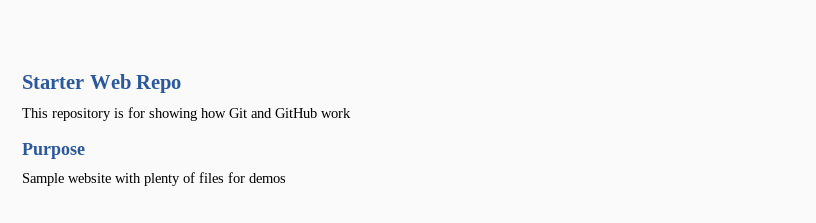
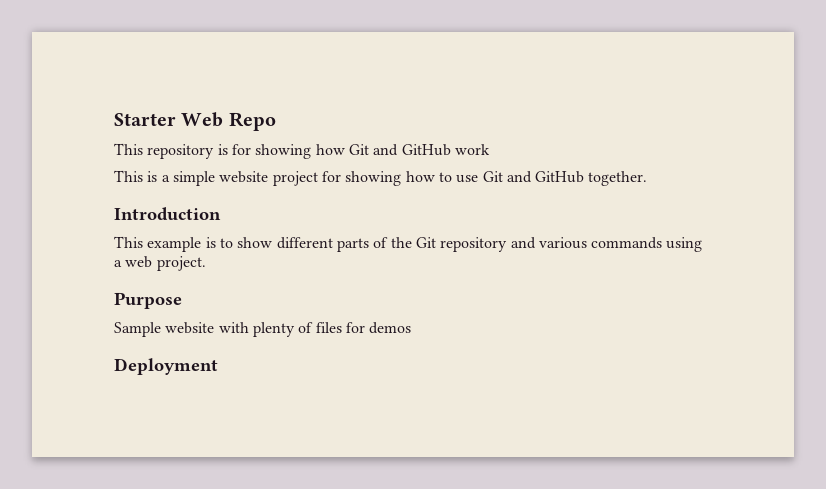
+ This is a simple website project for showing how to use Git and GitHub together.
+ Introduction
+ This example is to show different parts of the Git repository and various commands using a web project.
+ Deployment

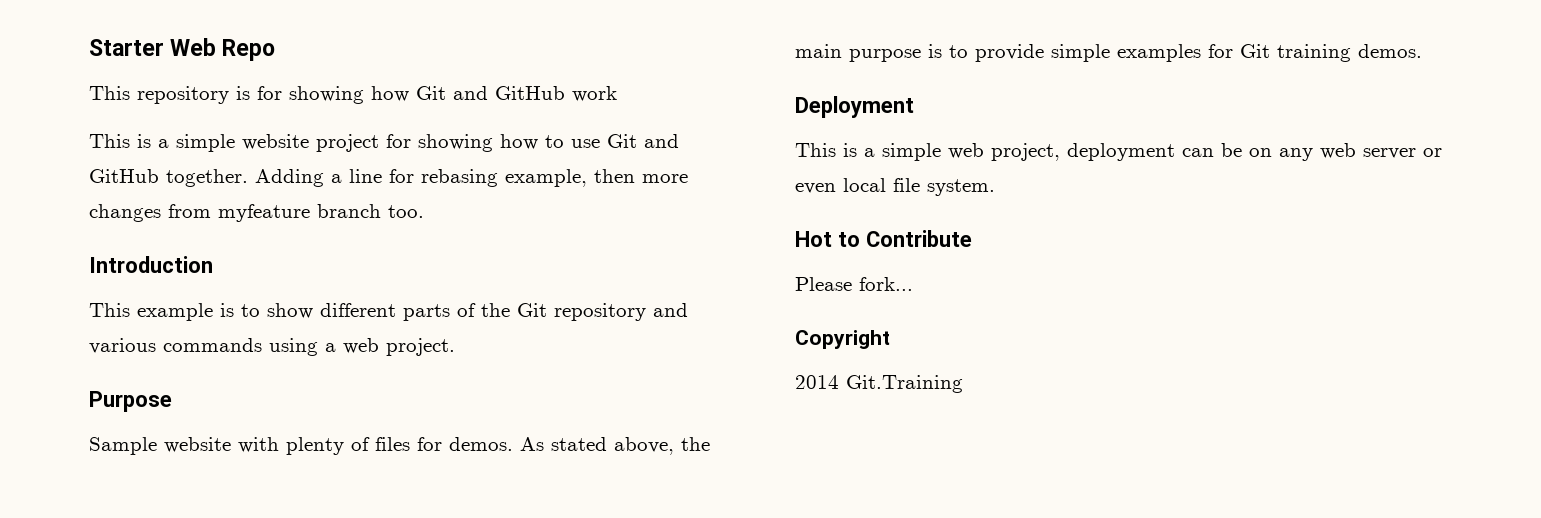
+ Adding a line for rebasing example, then more changes from myfeature branch too.
- Sample website with plenty of files for demos
+ Sample website with plenty of files for demos. As stated above, the main purpose is to provide simple examples for Git training demos.
  Deployment
+ This is a simple web project, deployment can be on any web server or even local file system.
+ Hot to Contribute
+ Please fork...
+ Copyright
+ 2014 Git.Training

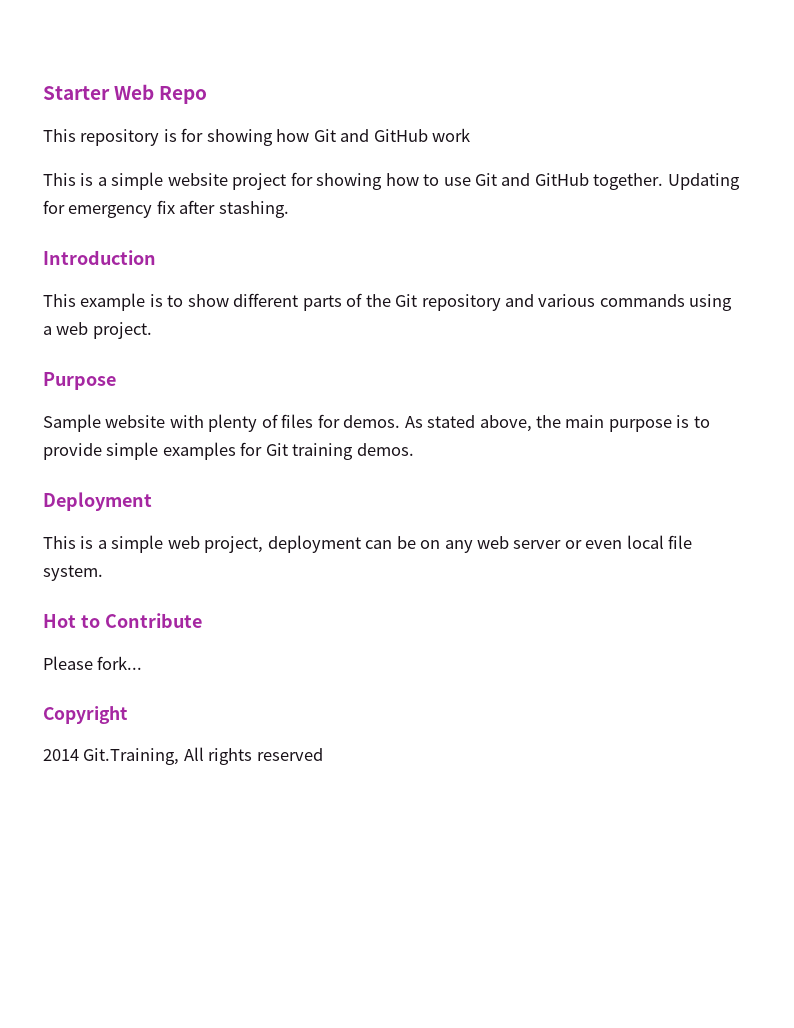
- Adding a line for rebasing example, then more changes from myfeature branch too.
+ Updating for emergency fix after stashing.
- 2014 Git.Training
+ 2014 Git.Training, All rights reserved

